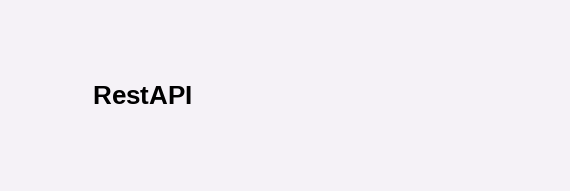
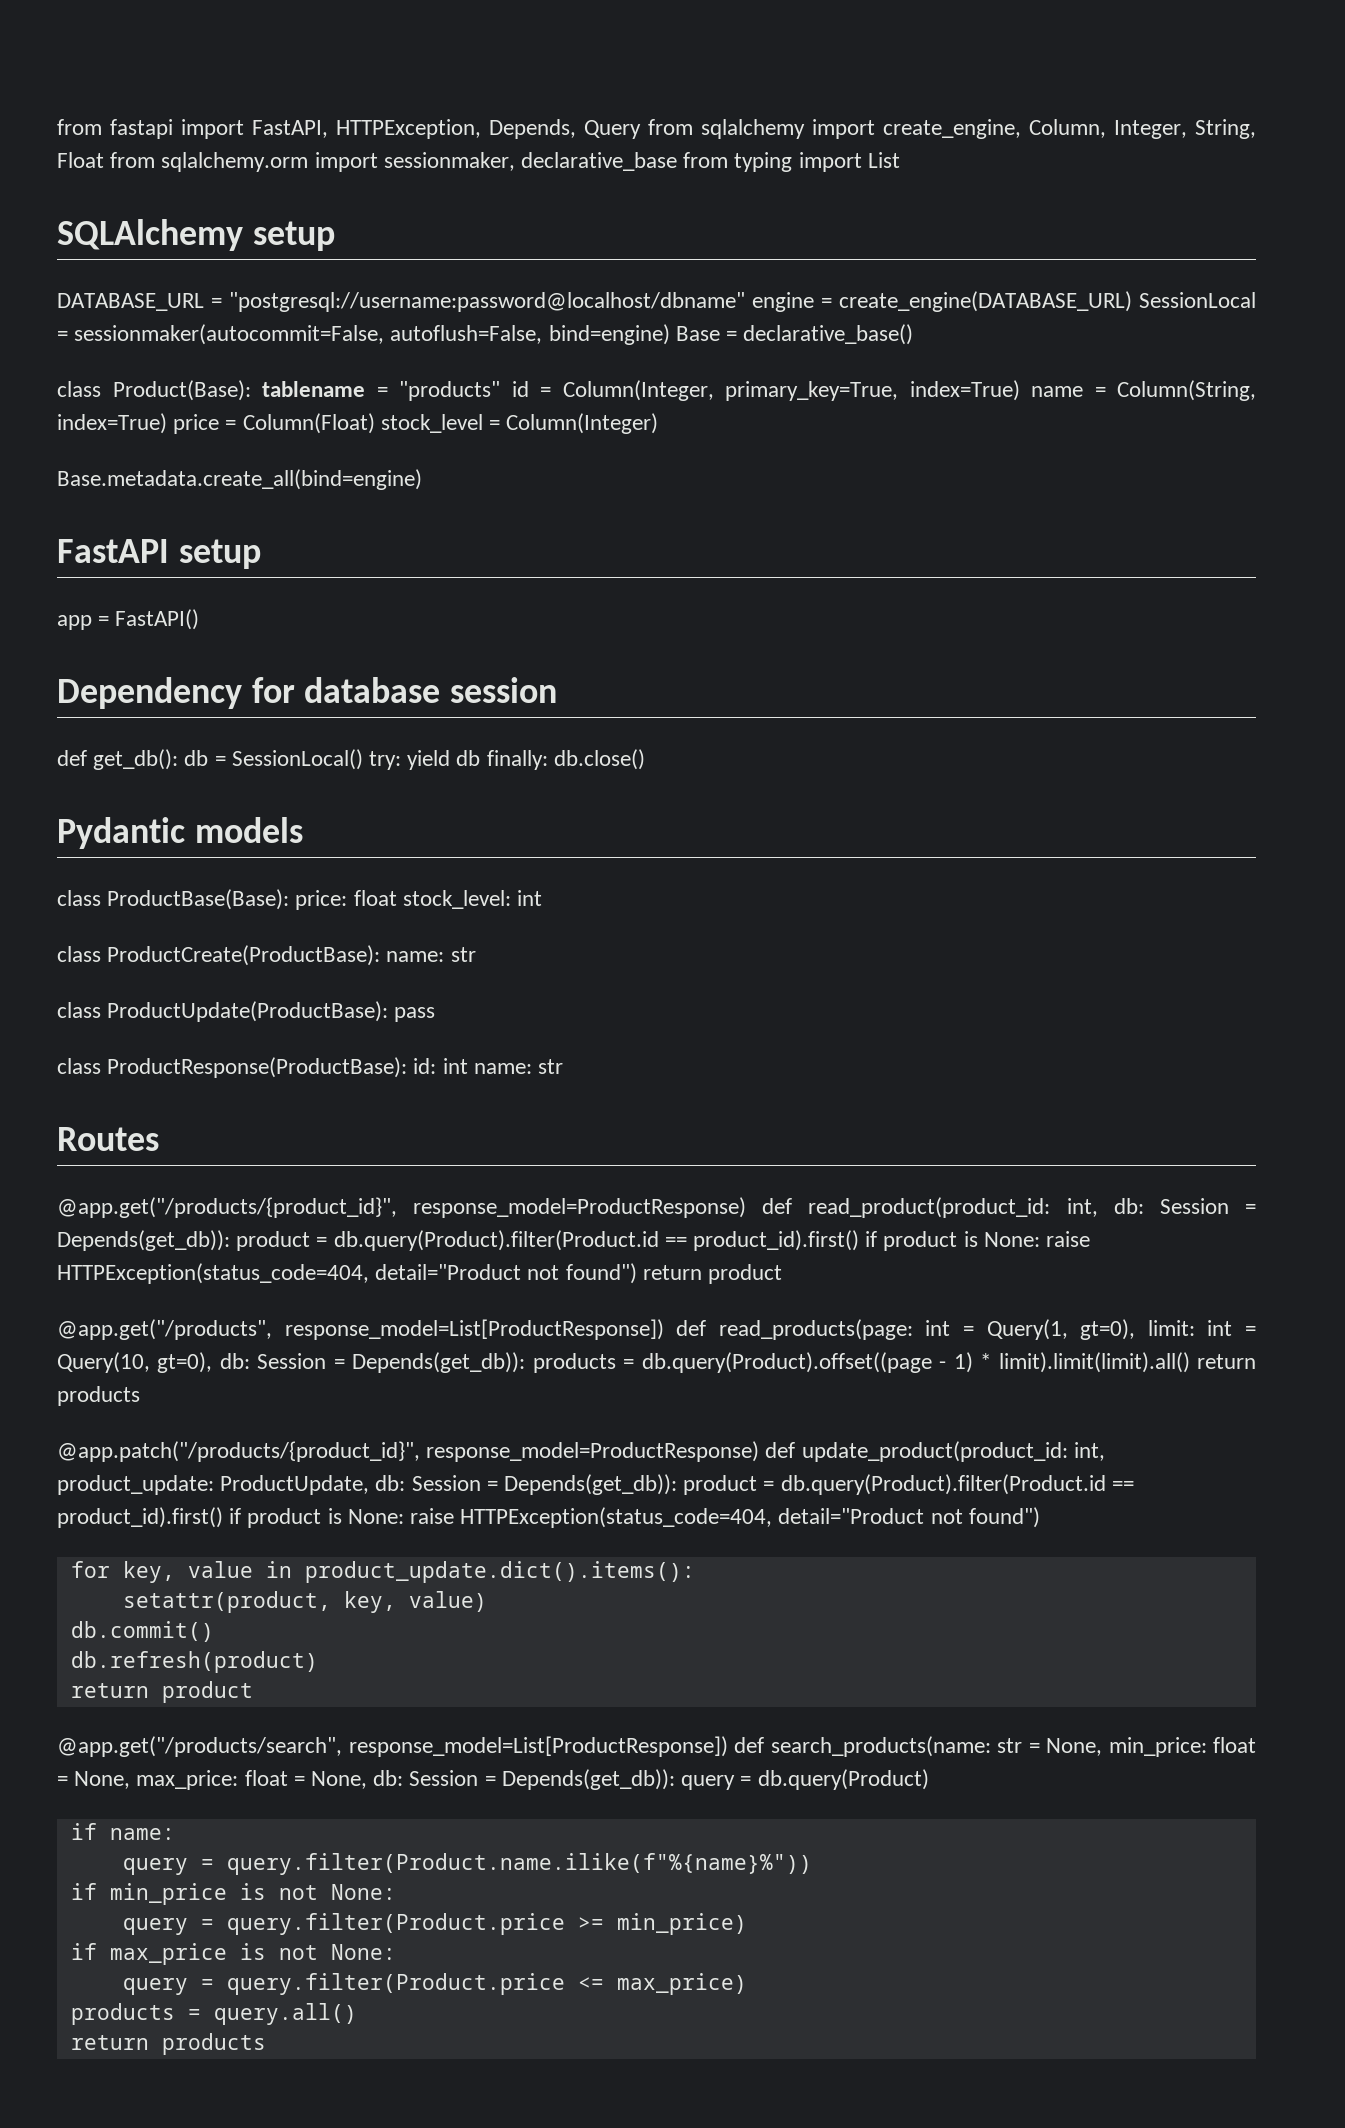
- RestAPI
+ from fastapi import FastAPI, HTTPException, Depends, Query from sqlalchemy import create_engine, Column, Integer, String, Float from sqlalchemy.orm import sessionmaker, declarative_base from typing import List
+ SQLAlchemy setup
+ DATABASE_URL = "postgresql://username:password@localhost/dbname" engine = create_engine(DATABASE_URL) SessionLocal = sessionmaker(autocommit=False, autoflush=False, bind=engine) Base = declarative_base()
+ class Product(Base): tablename = "products" id = Column(Integer, primary_key=True, index=True) name = Column(String, index=True) price = Column(Float) stock_level = Column(Integer)
+ Base.metadata.create_all(bind=engine)
+ FastAPI setup
+ app = FastAPI()
+ Dependency for database session
+ def get_db(): db = SessionLocal() try: yield db finally: db.close()
+ Pydantic models
+ class ProductBase(Base): price: float stock_level: int
+ class ProductCreate(ProductBase): name: str
+ class ProductUpdate(ProductBase): pass
+ class ProductResponse(ProductBase): id: int name: str
+ Routes
+ @app.get("/products/{product_id}", response_model=ProductResponse) def read_product(product_id: int, db: Session = Depends(get_db)): product = db.query(Product).filter(Product.id == product_id).first() if product is None: raise HTTPException(status_code=404, detail="Product not found") return product
+ @app.get("/products", response_model=List[ProductResponse]) def read_products(page: int = Query(1, gt=0), limit: int = Query(10, gt=0), db: Session = Depends(get_db)): products = db.query(Product).offset((page - 1) * limit).limit(limit).all() return products
+ @app.patch("/products/{product_id}", response_model=ProductResponse) def update_product(product_id: int, product_update: ProductUpdate, db: Session = Depends(get_db)): product = db.query(Product).filter(Product.id == product_id).first() if product is None: raise HTTPException(status_code=404, detail="Product not found")
+ for key, value in product_update.dict().items():
+ setattr(product, key, value)
+ db.commit()
+ db.refresh(product)
+ return product
+ @app.get("/products/search", response_model=List[ProductResponse]) def search_products(name: str = None, min_price: float = None, max_price: float = None, db: Session = Depends(get_db)): query = db.query(Product)
+ if name:
+ query = query.filter(Product.name.ilike(f"%{name}%"))
+ if min_price is not None:
+ query = query.filter(Product.price >= min_price)
+ if max_price is not None:
+ query = query.filter(Product.price <= max_price)
+ products = query.all()
+ return products

